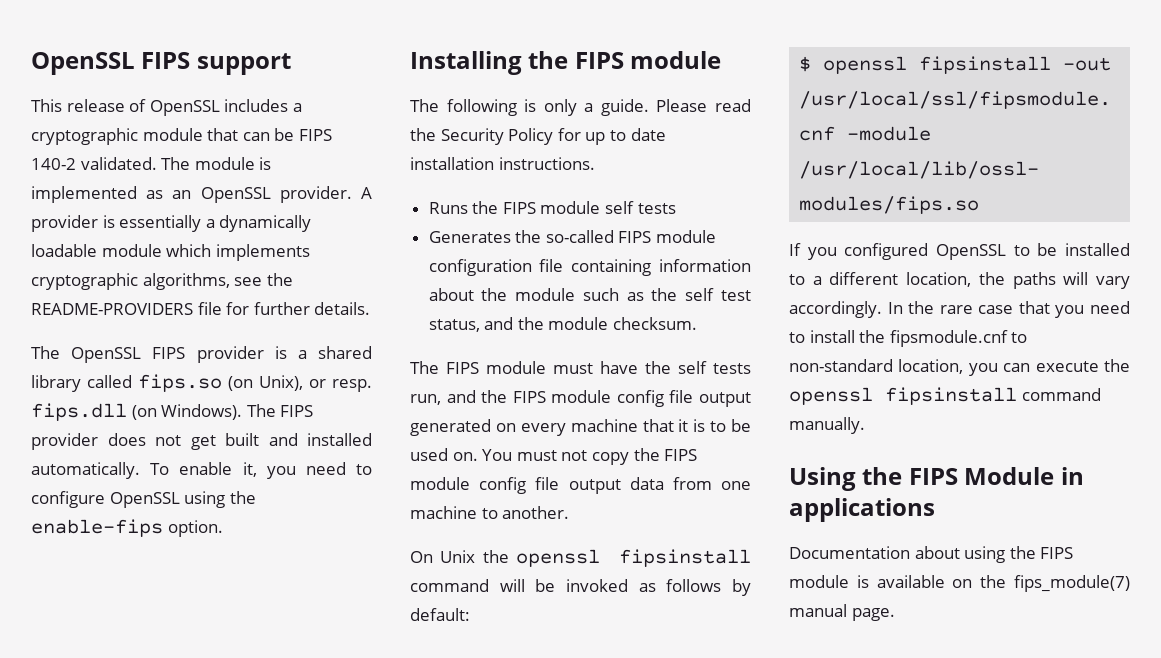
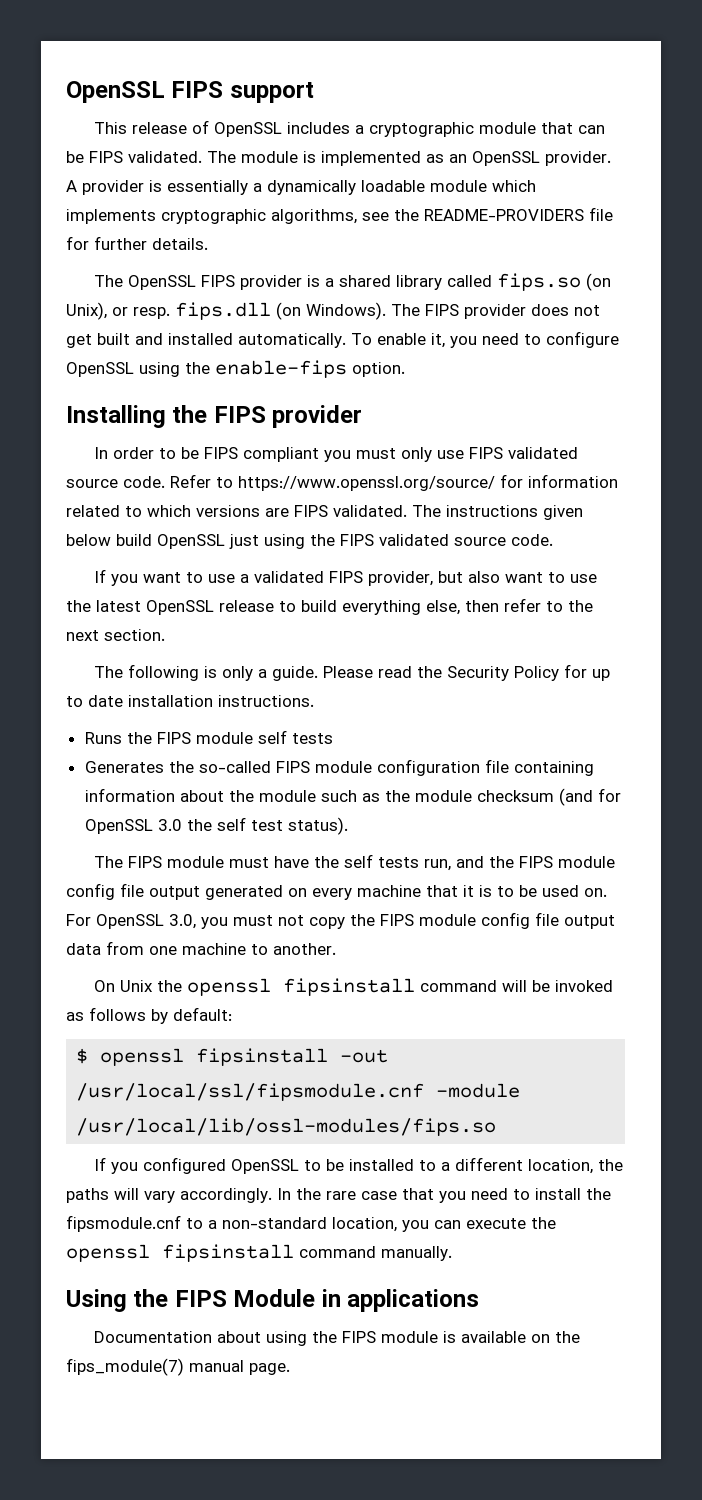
- This release of OpenSSL includes a cryptographic module that can be FIPS 140-2 validated.
+ This release of OpenSSL includes a cryptographic module that can be FIPS validated.
- Installing the FIPS module
+ Installing the FIPS provider
+ In order to be FIPS compliant you must only use FIPS validated source code. Refer to https://www.openssl.org/source/ for information related to which versions are FIPS validated. The instructions given below build OpenSSL just using the FIPS validated source code.
+ If you want to use a validated FIPS provider, but also want to use the latest OpenSSL release to build everything else, then refer to the next section.
- Generates the so-called FIPS module configuration file containing information about the module such as the self test status, and the module checksum.
+ Generates the so-called FIPS module configuration file containing information about the module such as the module checksum (and for OpenSSL 3.0 the self test status).
- You must not copy the FIPS module config file output data from one machine to another.
+ For OpenSSL 3.0, you must not copy the FIPS module config file output data from one machine to another.
- In the rare case that you need to install the fipsmodule.cnf to non-standard location, you can execute the openssl fipsinstall command manually.
+ In the rare case that you need to install the fipsmodule.cnf to a non-standard location, you can execute the openssl fipsinstall command manually.

